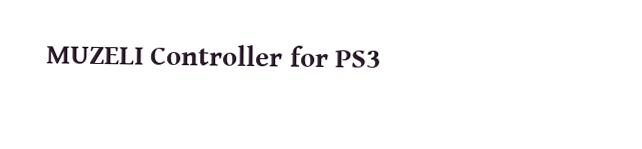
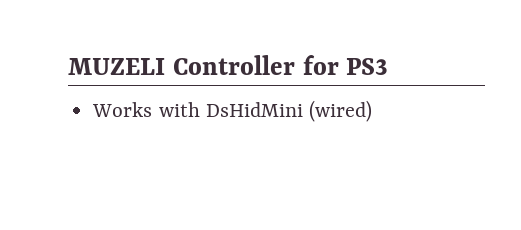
+ Works with DsHidMini (wired)

